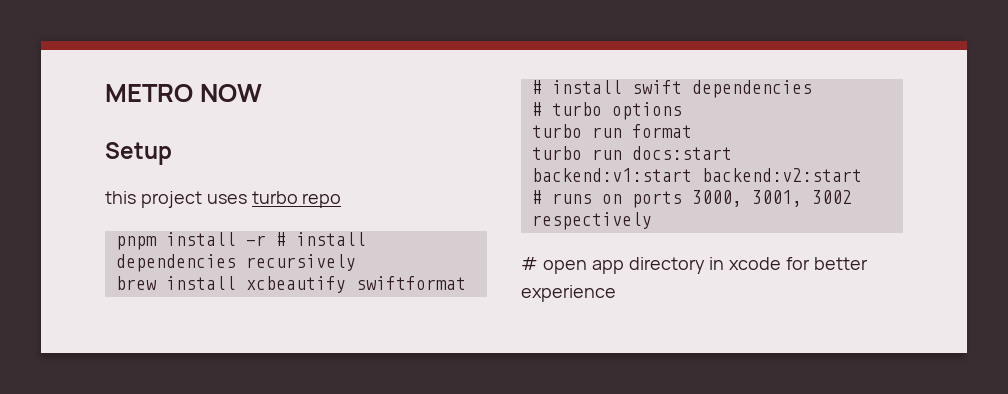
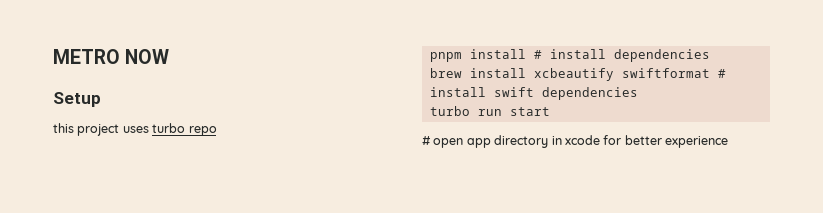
- pnpm install -r # install dependencies recursively
+ pnpm install # install dependencies
- # turbo options
- turbo run format
- turbo run docs:start backend:v1:start backend:v2:start
- # runs on ports 3000, 3001, 3002 respectively
+ turbo run start

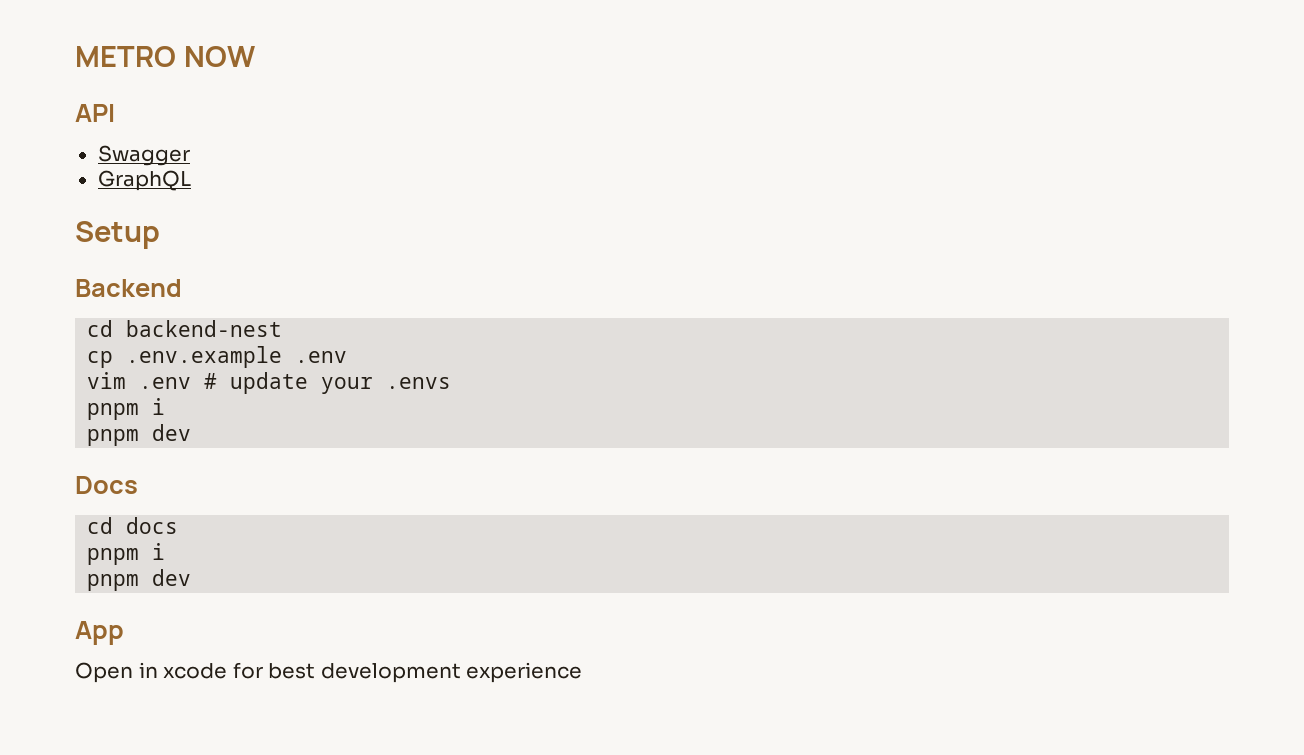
+ API
+ Swagger
+ GraphQL
  Setup
- this project uses turbo repo
- pnpm install # install dependencies
- brew install xcbeautify swiftformat # install swift dependencies
- turbo run start
- # open app directory in xcode for better experience
+ Backend
+ cd backend-nest
+ cp .env.example .env
+ vim .env # update your .envs
+ pnpm i
+ pnpm dev
+ Docs
+ cd docs
+ pnpm i
+ pnpm dev
+ App
+ Open in xcode for best development experience

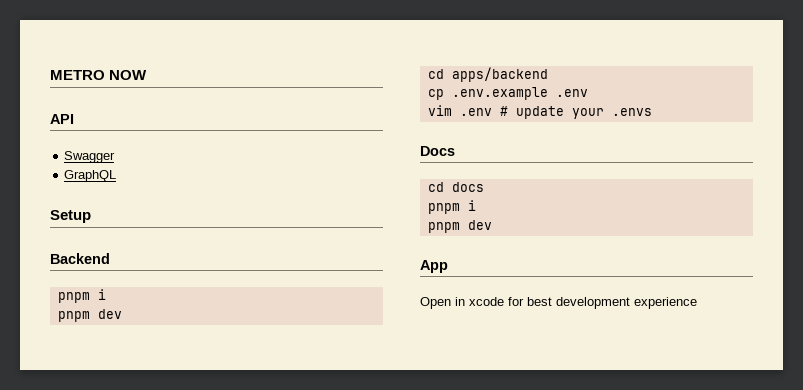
  Backend
- cd backend-nest
+ pnpm i
+ pnpm dev
+ cd apps/backend
  vim .env # update your .envs
- pnpm i
- pnpm dev

